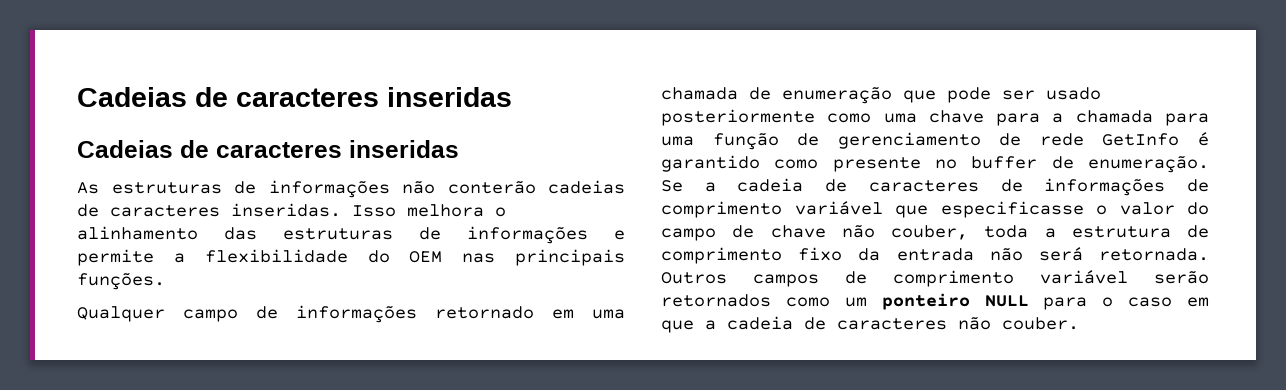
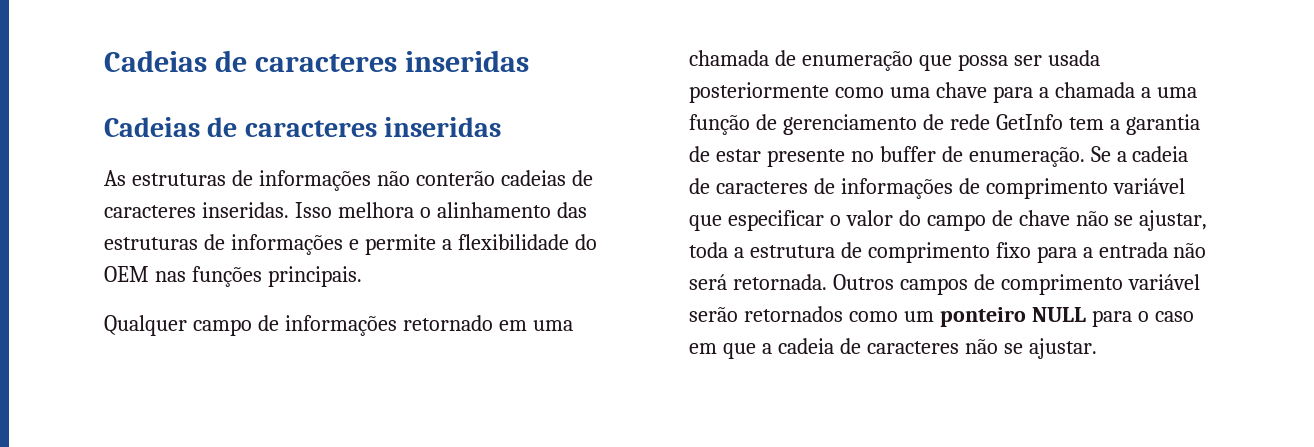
- Isso melhora o alinhamento das estruturas de informações e permite a flexibilidade do OEM nas principais funções.
+ Isso melhora o alinhamento das estruturas de informações e permite a flexibilidade do OEM nas funções principais.
- Qualquer campo de informações retornado em uma chamada de enumeração que pode ser usado posteriormente como uma chave para a chamada para uma função de gerenciamento de rede GetInfo é garantido como presente no buffer de enumeração.
+ Qualquer campo de informações retornado em uma chamada de enumeração que possa ser usada posteriormente como uma chave para a chamada a uma função de gerenciamento de rede GetInfo tem a garantia de estar presente no buffer de enumeração.
- Se a cadeia de caracteres de informações de comprimento variável que especificasse o valor do campo de chave não couber, toda a estrutura de comprimento fixo da entrada não será retornada.
+ Se a cadeia de caracteres de informações de comprimento variável que especificar o valor do campo de chave não se ajustar, toda a estrutura de comprimento fixo para a entrada não será retornada.
- Outros campos de comprimento variável serão retornados como um ponteiro NULL para o caso em que a cadeia de caracteres não couber.
+ Outros campos de comprimento variável serão retornados como um ponteiro NULL para o caso em que a cadeia de caracteres não se ajustar.

